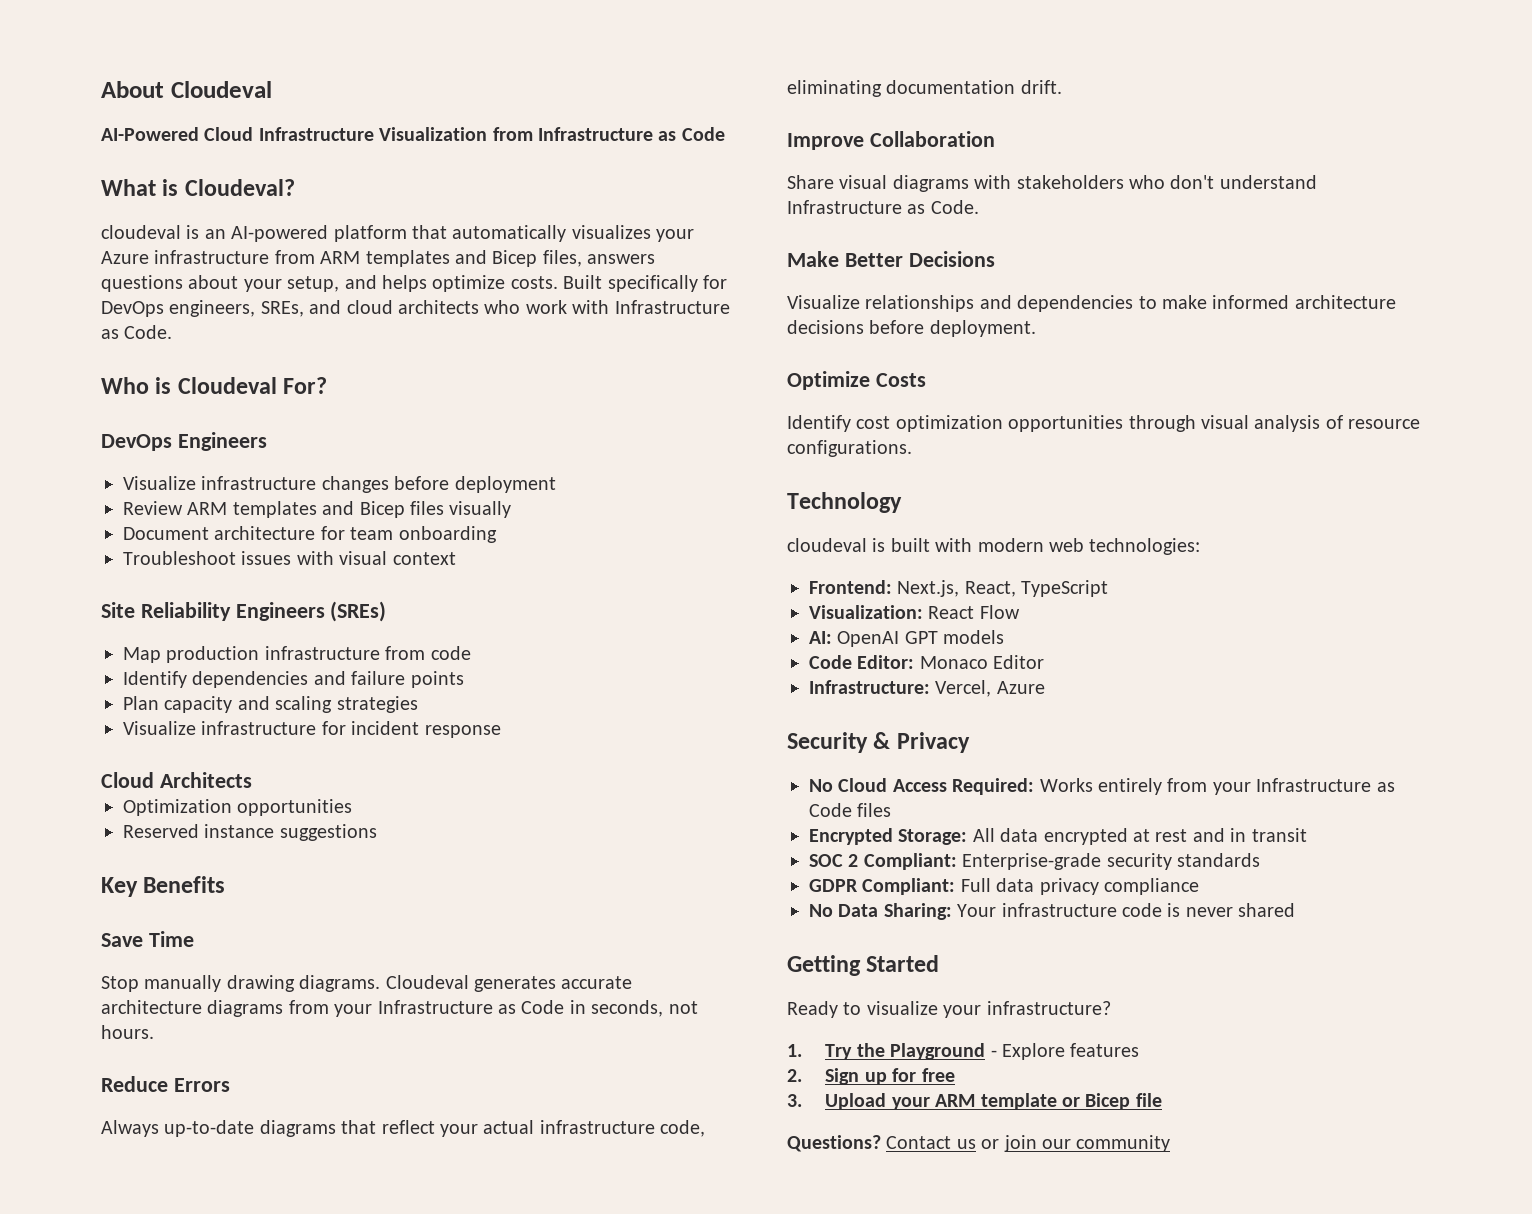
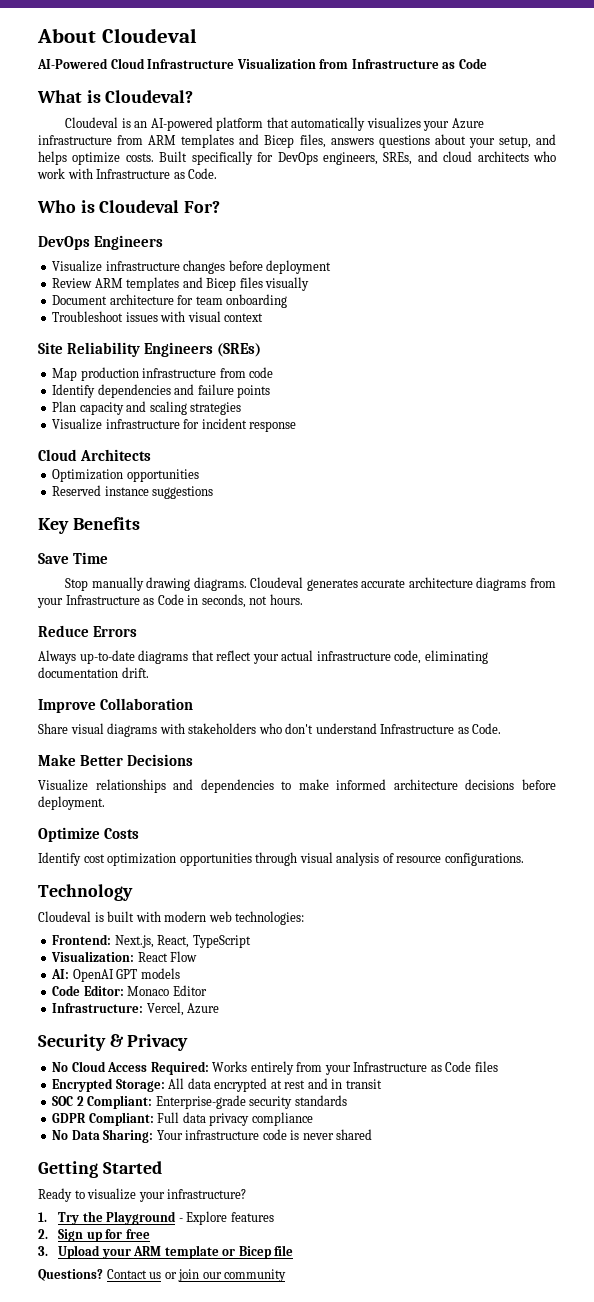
- cloudeval is an AI-powered platform that automatically visualizes your Azure infrastructure from ARM templates and Bicep files, answers questions about your setup, and helps optimize costs.
+ Cloudeval is an AI-powered platform that automatically visualizes your Azure infrastructure from ARM templates and Bicep files, answers questions about your setup, and helps optimize costs.
- cloudeval is built with modern web technologies:
+ Cloudeval is built with modern web technologies:

